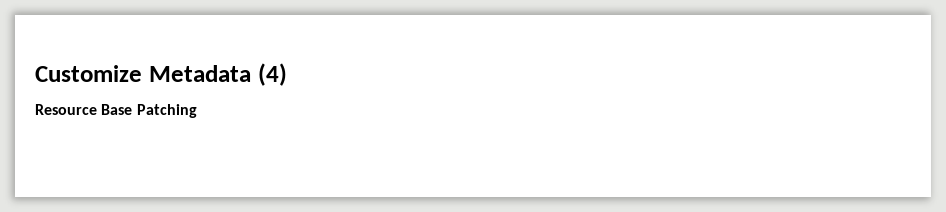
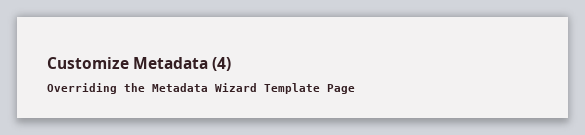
- Resource Base Patching
+ Overriding the Metadata Wizard Template Page

